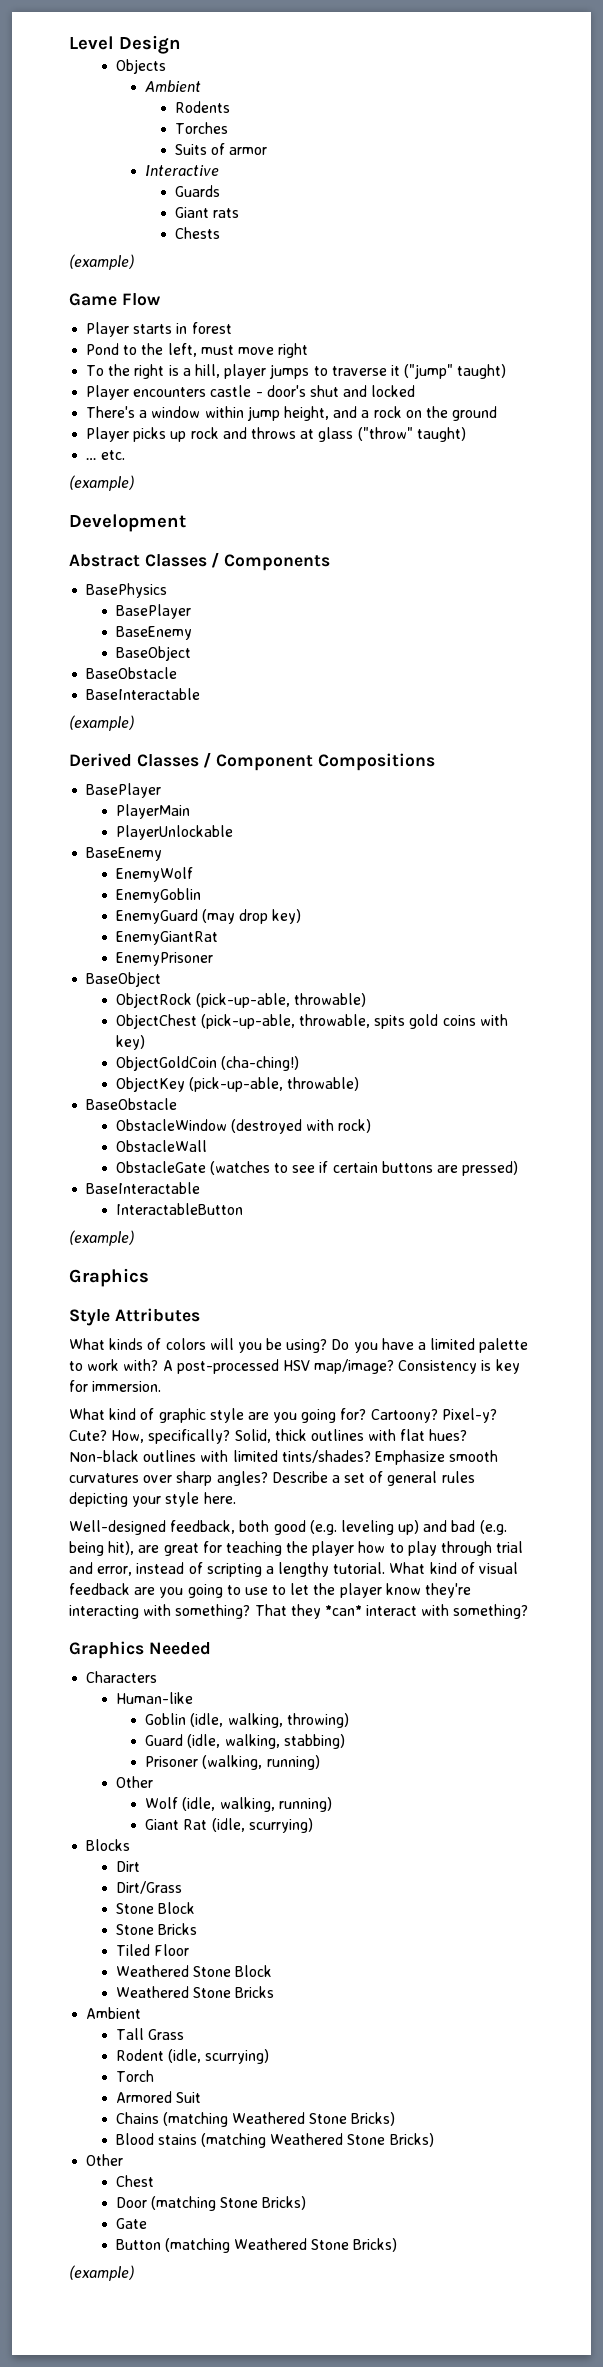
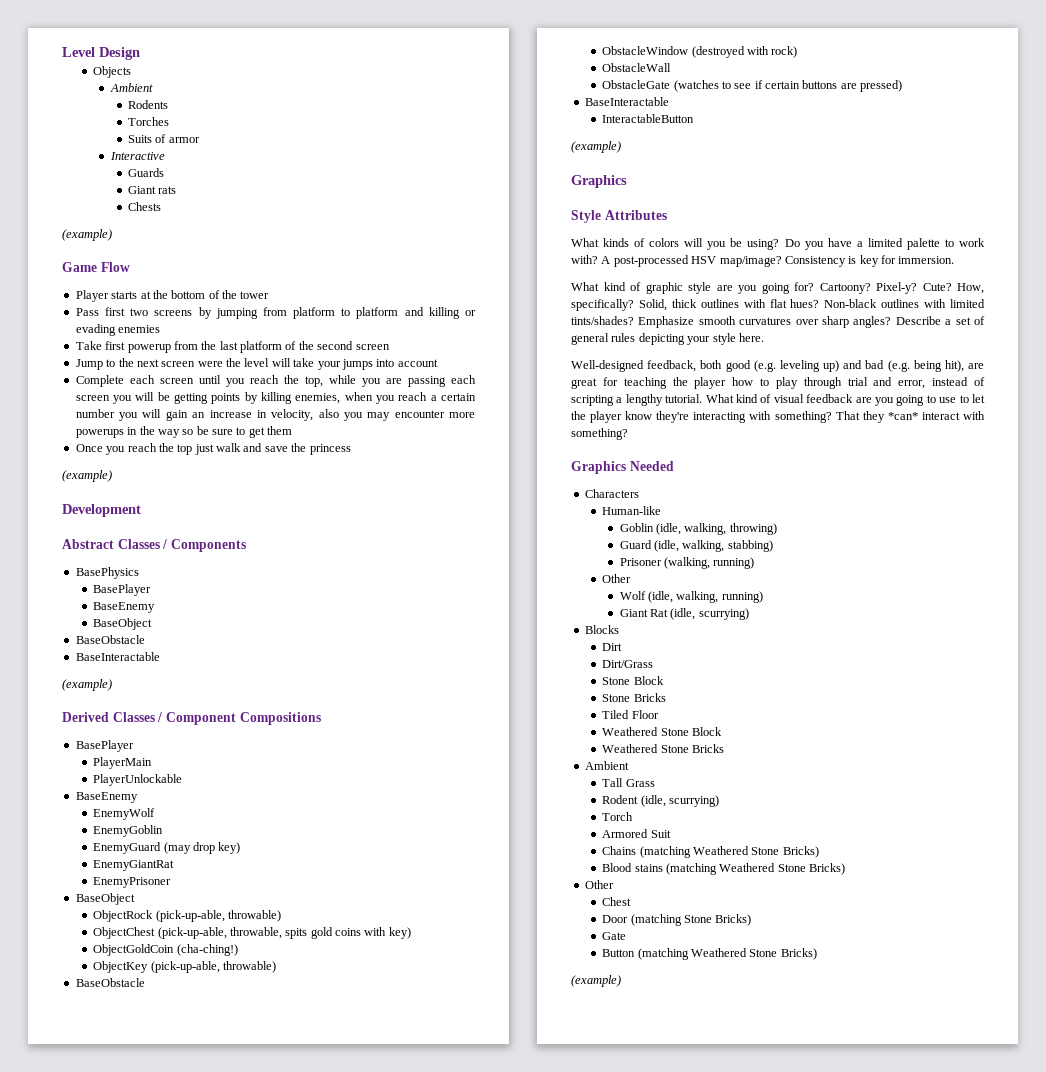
- Player starts in forest
- Pond to the left, must move right
- To the right is a hill, player jumps to traverse it ("jump" taught)
- Player encounters castle - door's shut and locked
- There's a window within jump height, and a rock on the ground
- Player picks up rock and throws at glass ("throw" taught)
- … etc.
+ Player starts at the bottom of the tower
+ Pass first two screens by jumping from platform to platform and killing or evading enemies
+ Take first powerup from the last platform of the second screen
+ Jump to the next screen were the level will take your jumps into account
+ Complete each screen until you reach the top, while you are passing each screen you will be getting points by killing enemies, when you reach a certain number you will gain an increase in velocity, also you may encounter more powerups in the way so be sure to get them
+ Once you reach the top just walk and save the princess

